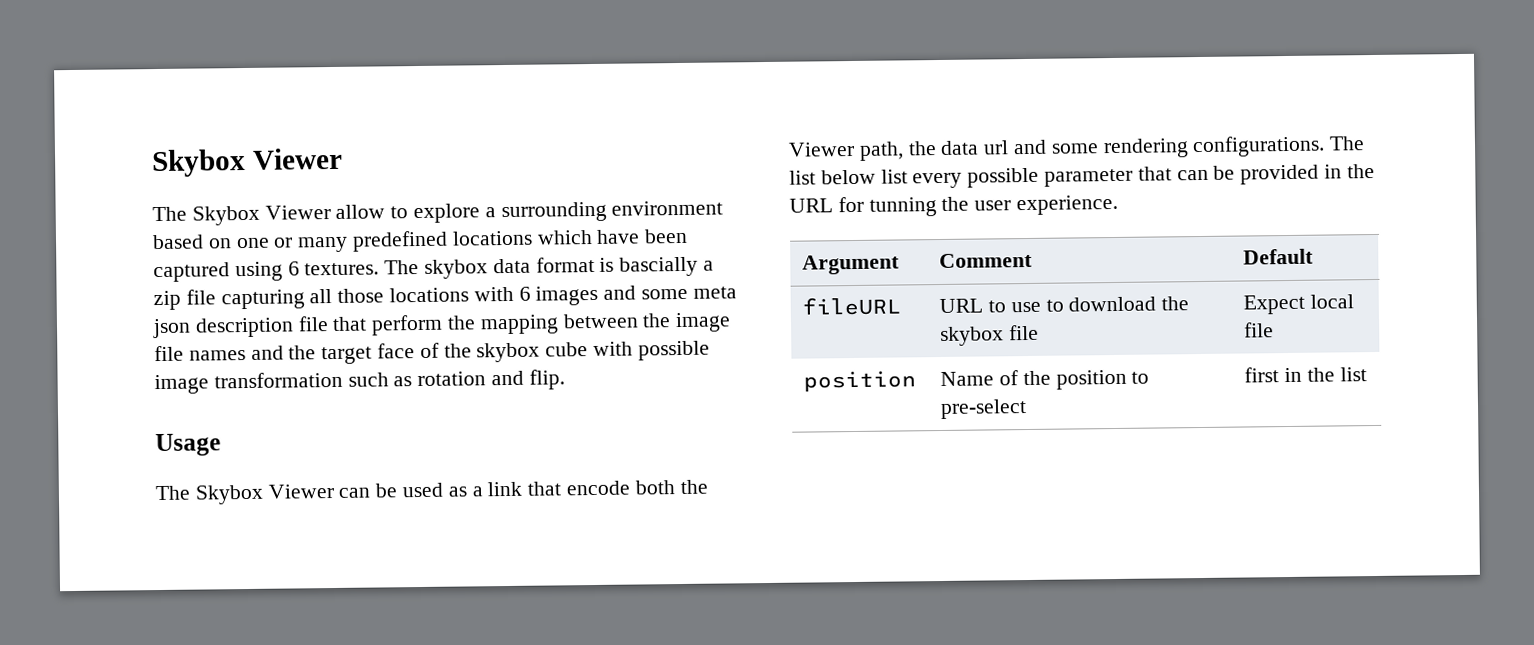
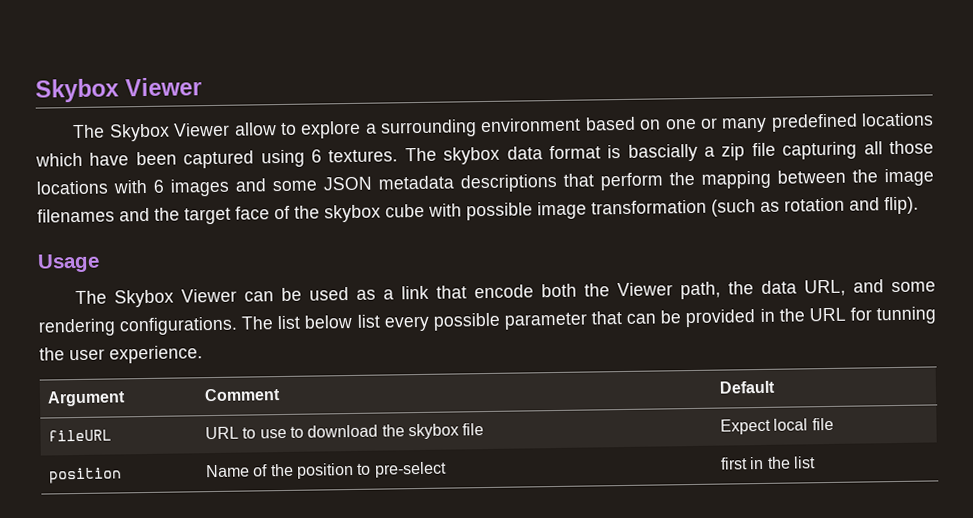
- The skybox data format is bascially a zip file capturing all those locations with 6 images and some meta json description file that perform the mapping between the image file names and the target face of the skybox cube with possible image transformation such as rotation and flip.
+ The skybox data format is bascially a zip file capturing all those locations with 6 images and some JSON metadata descriptions that perform the mapping between the image filenames and the target face of the skybox cube with possible image transformation (such as rotation and flip).
- The Skybox Viewer can be used as a link that encode both the Viewer path, the data url and some rendering configurations.
+ The Skybox Viewer can be used as a link that encode both the Viewer path, the data URL, and some rendering configurations.

